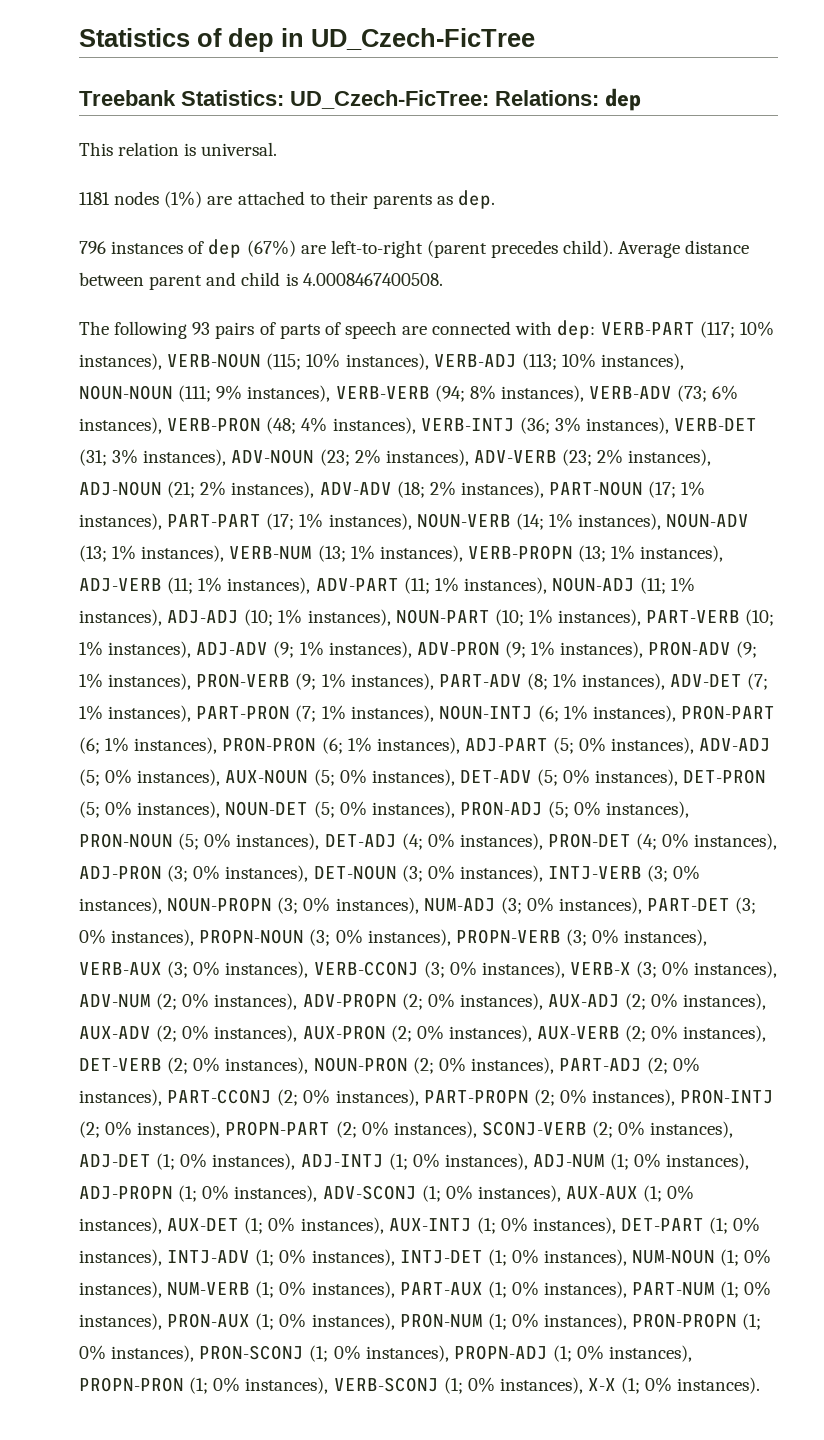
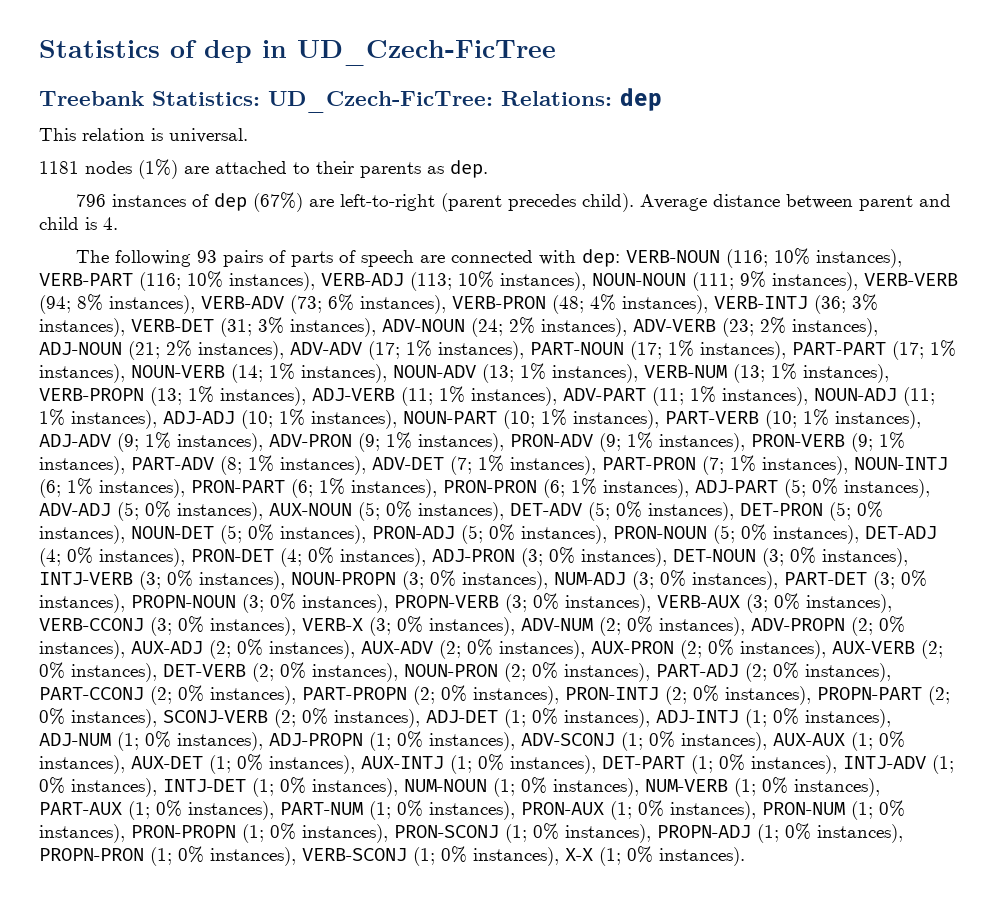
- Average distance between parent and child is 4.0008467400508.
+ Average distance between parent and child is 4.
- VERB-PART (117; 10% instances), VERB-NOUN (115;
+ VERB-NOUN (116; 10% instances), VERB-PART (116;
- 3% instances), ADV-NOUN (23;
+ 3% instances), ADV-NOUN (24;
- 2% instances), ADV-ADV (18; 2% instances), PART-NOUN (17;
+ 2% instances), ADV-ADV (17; 1% instances), PART-NOUN (17;

